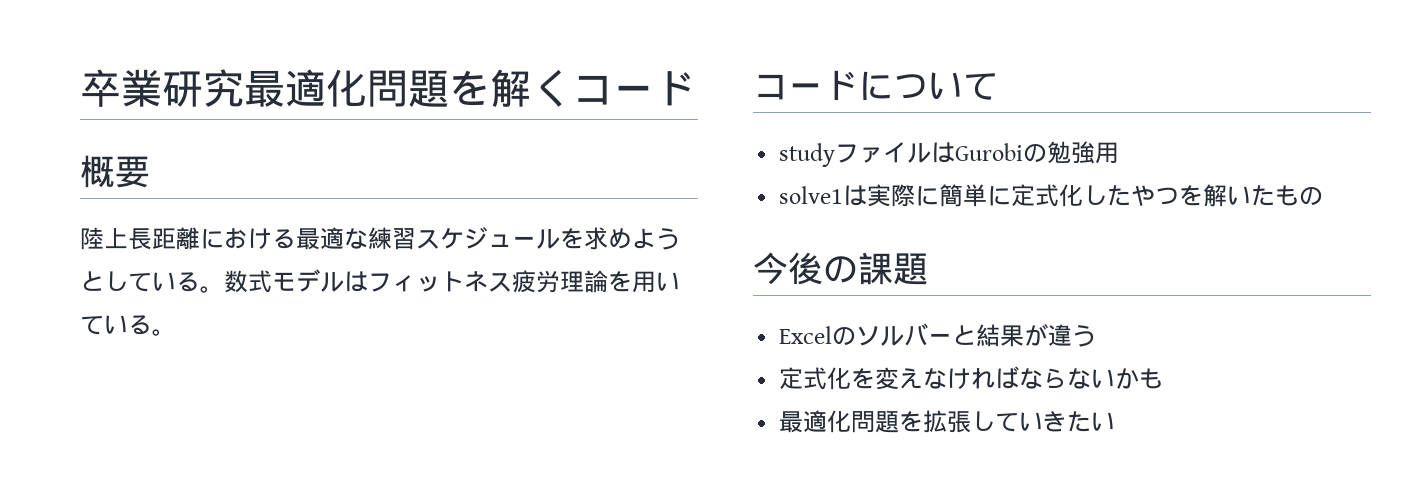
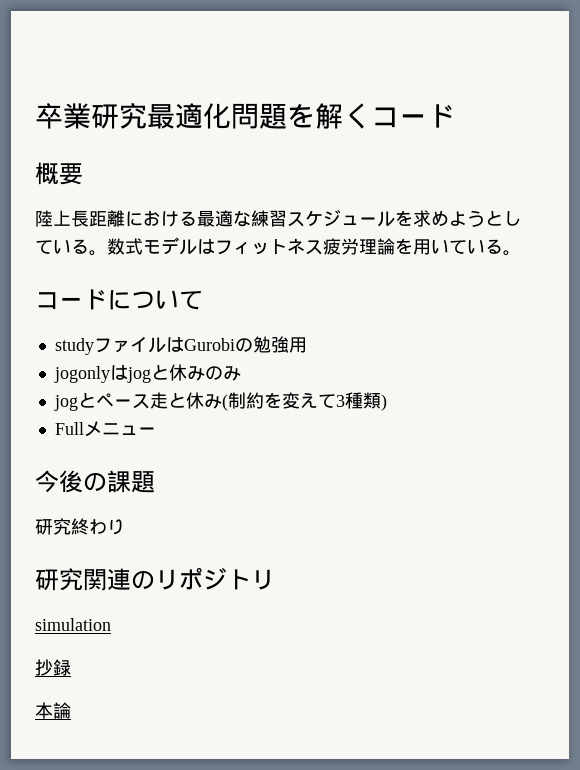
- solve1は実際に簡単に定式化したやつを解いたもの
+ jogonlyはjogと休みのみ
+ jogとペース走と休み(制約を変えて3種類)
+ Fullメニュー
  今後の課題
- Excelのソルバーと結果が違う
- 定式化を変えなければならないかも
- 最適化問題を拡張していきたい
+ 研究終わり
+ 研究関連のリポジトリ
+ simulation
+ 抄録
+ 本論

